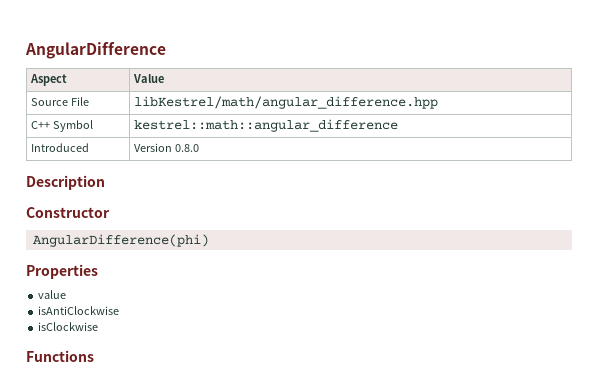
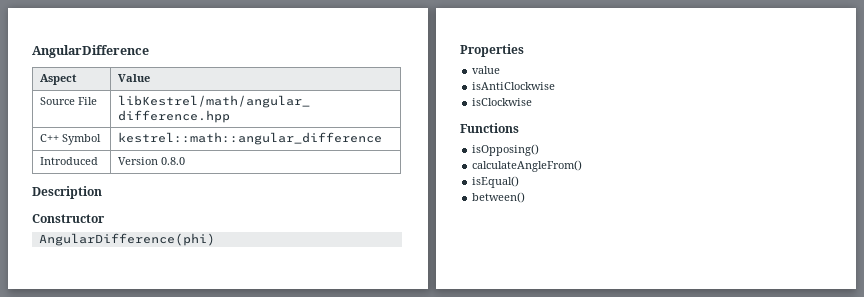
+ isOpposing()
+ calculateAngleFrom()
+ isEqual()
+ between()

